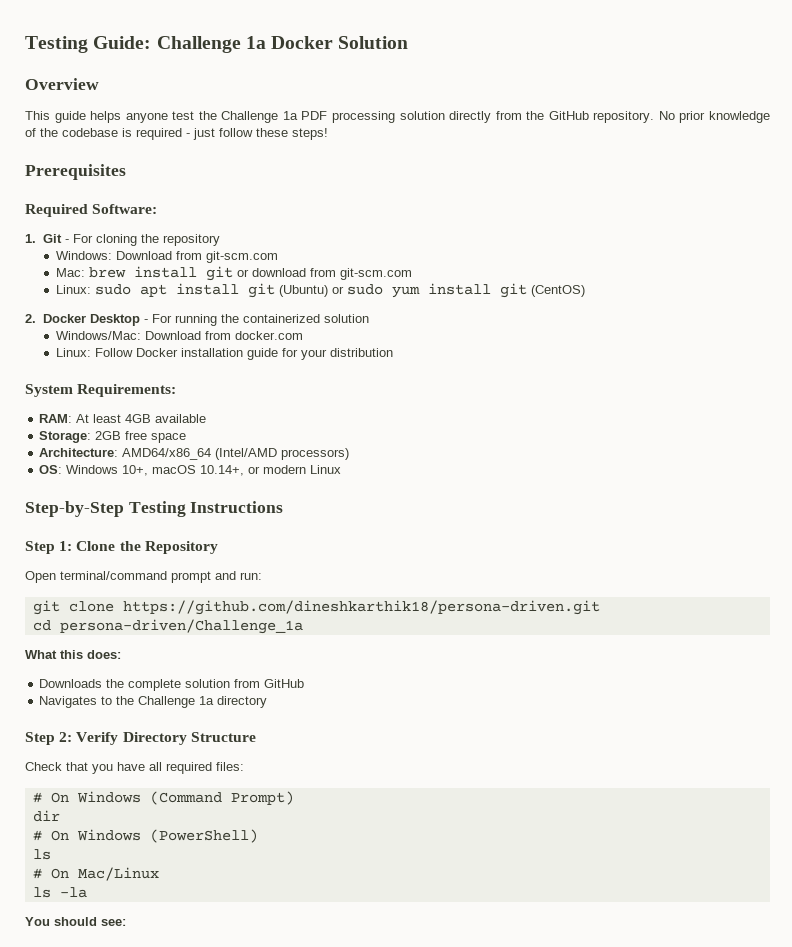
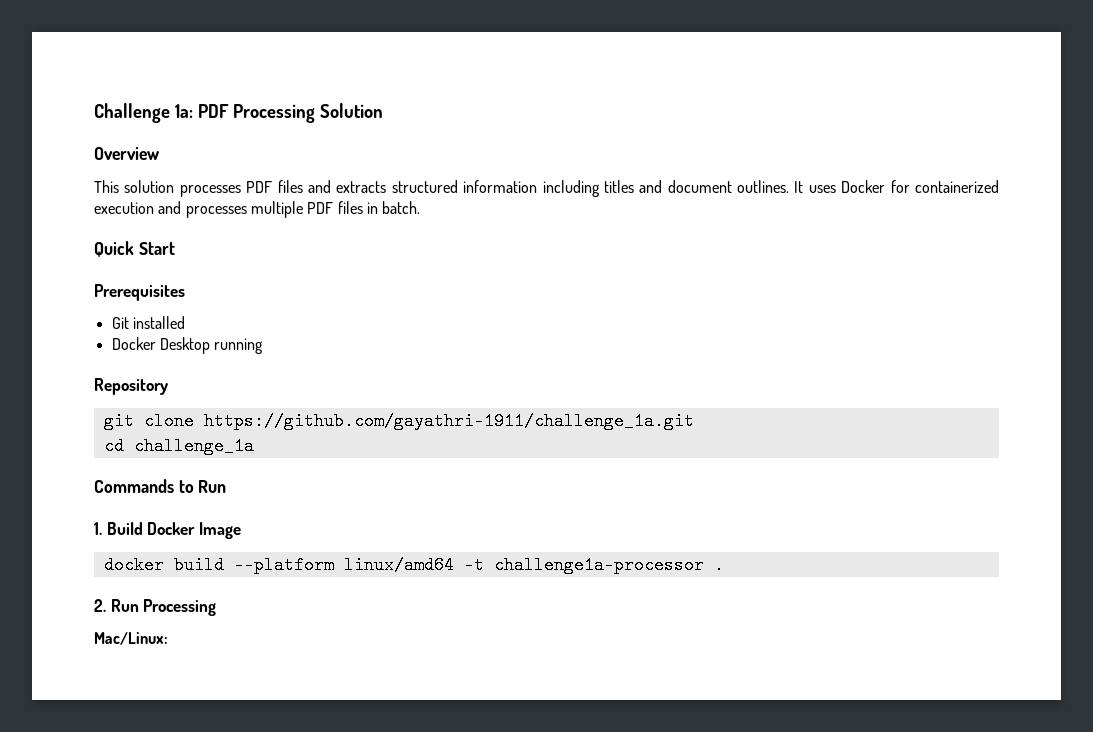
- Testing Guide: Challenge 1a Docker Solution
+ Challenge 1a: PDF Processing Solution
  Overview
- This guide helps anyone test the Challenge 1a PDF processing solution directly from the GitHub repository. No prior knowledge of the codebase is required - just follow these steps!
+ This solution processes PDF files and extracts structured information including titles and document outlines. It uses Docker for containerized execution and processes multiple PDF files in batch.
+ Quick Start
  Prerequisites
- Required Software:
- 1. Git - For cloning the repository
- Windows: Download from git-scm.com
- Mac: brew install git or download from git-scm.com
- Linux: sudo apt install git (Ubuntu) or sudo yum install git (CentOS)
- 2. Docker Desktop - For running the containerized solution
- Windows/Mac: Download from docker.com
- Linux: Follow Docker installation guide for your distribution
- System Requirements:
- RAM: At least 4GB available
- Storage: 2GB free space
- Architecture: AMD64/x86_64 (Intel/AMD processors)
- OS: Windows 10+, macOS 10.14+, or modern Linux
- Step-by-Step Testing Instructions
- Step 1: Clone the Repository
- Open terminal/command prompt and run:
+ Git installed
+ Docker Desktop running
+ Repository
- git clone https://github.com/dineshkarthik18/persona-driven.git
+ git clone https://github.com/gayathri-1911/challenge_1a.git
- cd persona-driven/Challenge_1a
- What this does:
- Downloads the complete solution from GitHub
- Navigates to the Challenge 1a directory
- Step 2: Verify Directory Structure
- Check that you have all required files:
- # On Windows (Command Prompt)
- dir
- # On Windows (PowerShell)
- ls
- # On Mac/Linux
- ls -la
- You should see:
+ cd challenge_1a
+ Commands to Run
+ 1. Build Docker Image
+ docker build --platform linux/amd64 -t challenge1a-processor .
+ 2. Run Processing
+ Mac/Linux:

